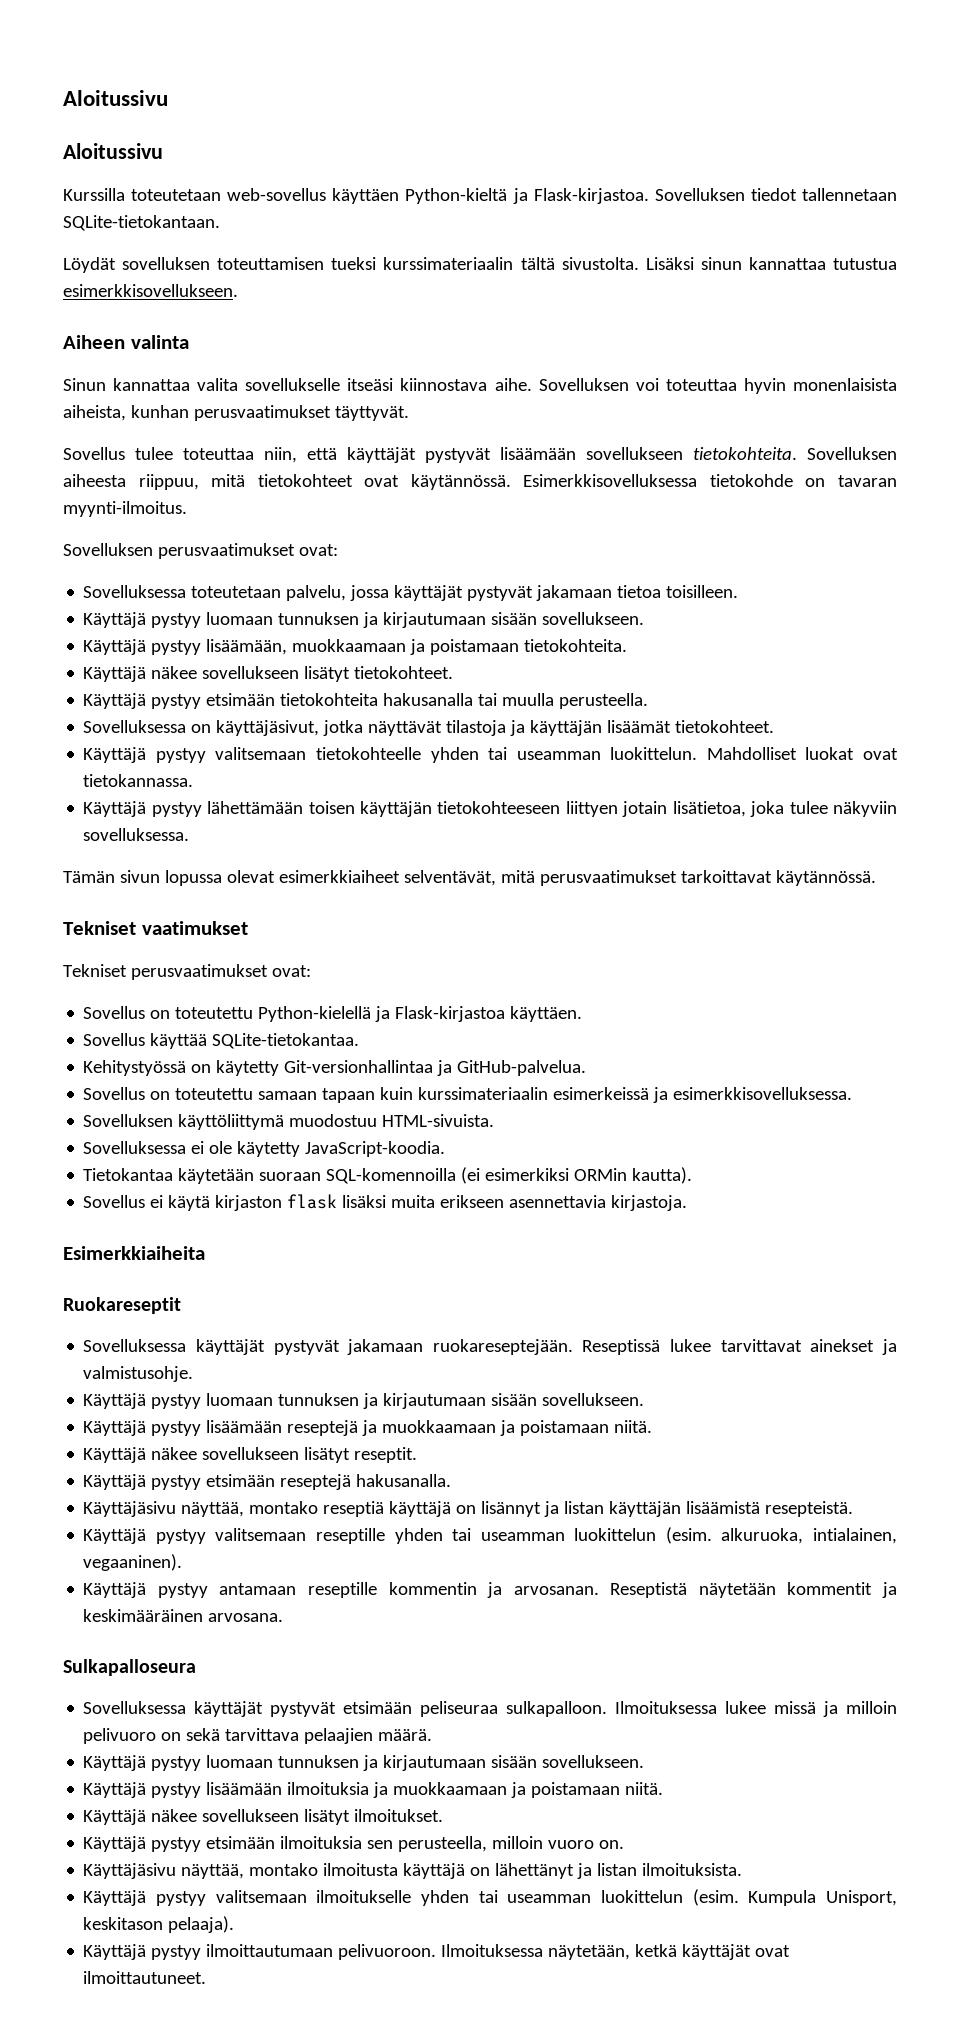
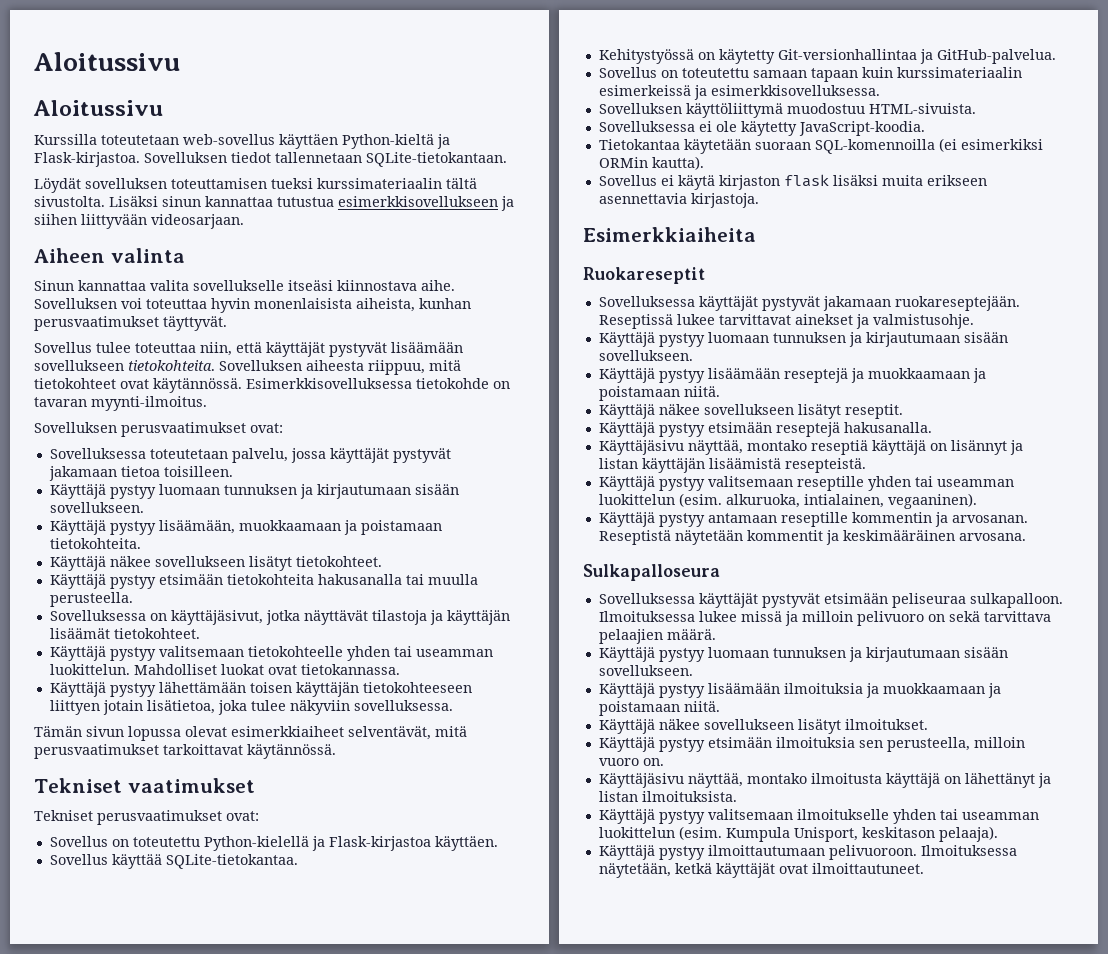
- Lisäksi sinun kannattaa tutustua esimerkkisovellukseen.
+ Lisäksi sinun kannattaa tutustua esimerkkisovellukseen ja siihen liittyvään videosarjaan.

